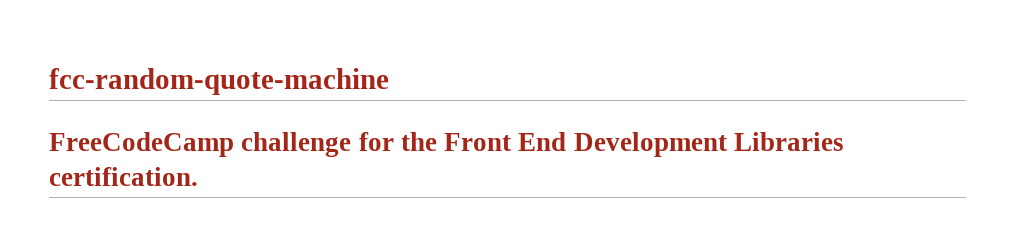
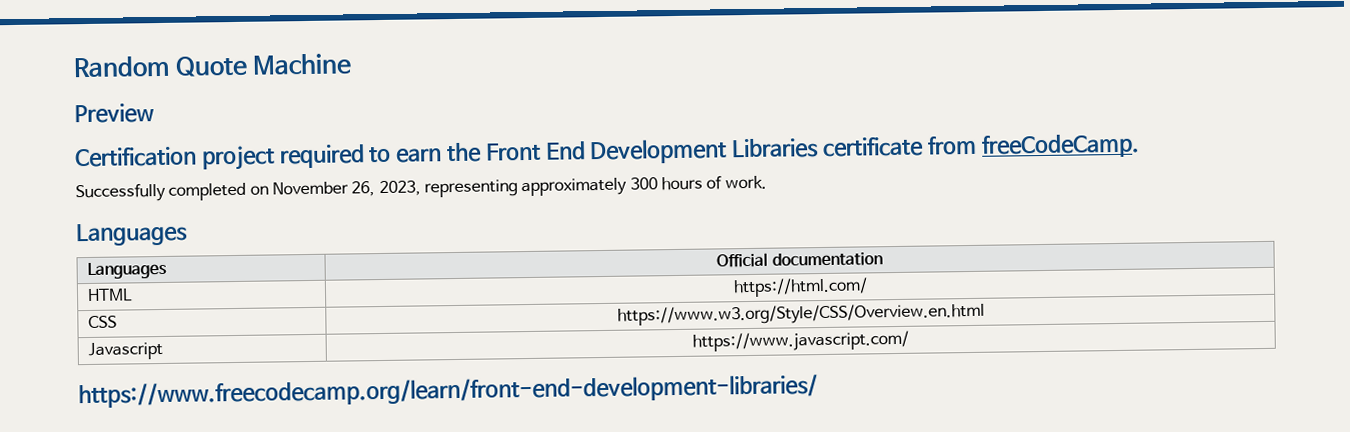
- fcc-random-quote-machine
- FreeCodeCamp challenge for the Front End Development Libraries certification.
+ Random Quote Machine
+ Preview
+ Certification project required to earn the Front End Development Libraries certificate from freeCodeCamp.
+ Successfully completed on November 26, 2023, representing approximately 300 hours of work.
+ Languages
+ Languages | Official documentation
+ HTML | https://html.com/
+ CSS | https://www.w3.org/Style/CSS/Overview.en.html
+ Javascript | https://www.javascript.com/
+ https://www.freecodecamp.org/learn/front-end-development-libraries/

